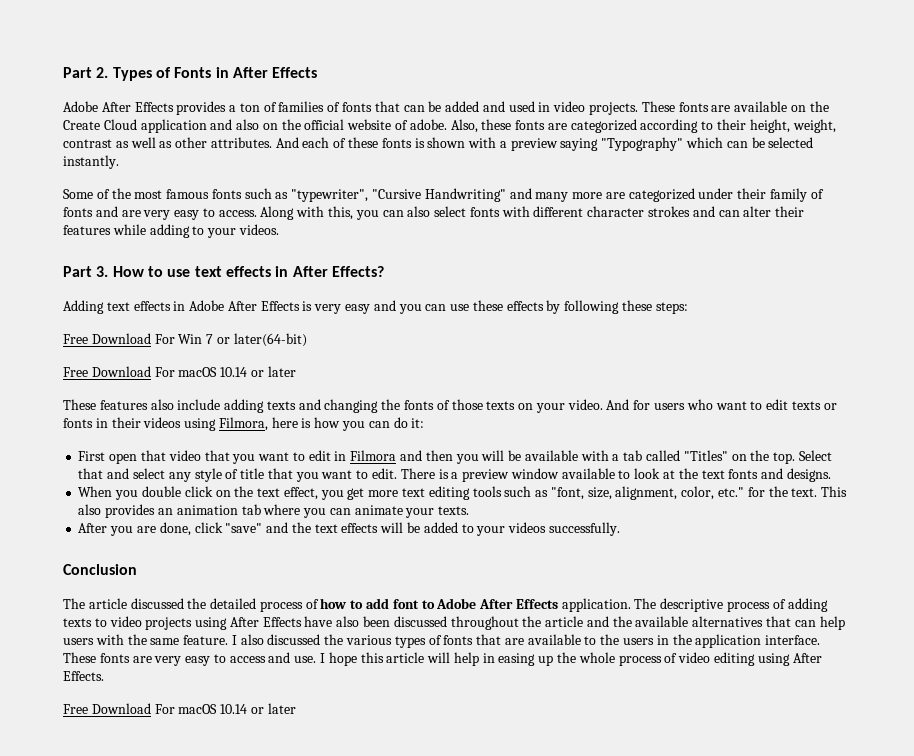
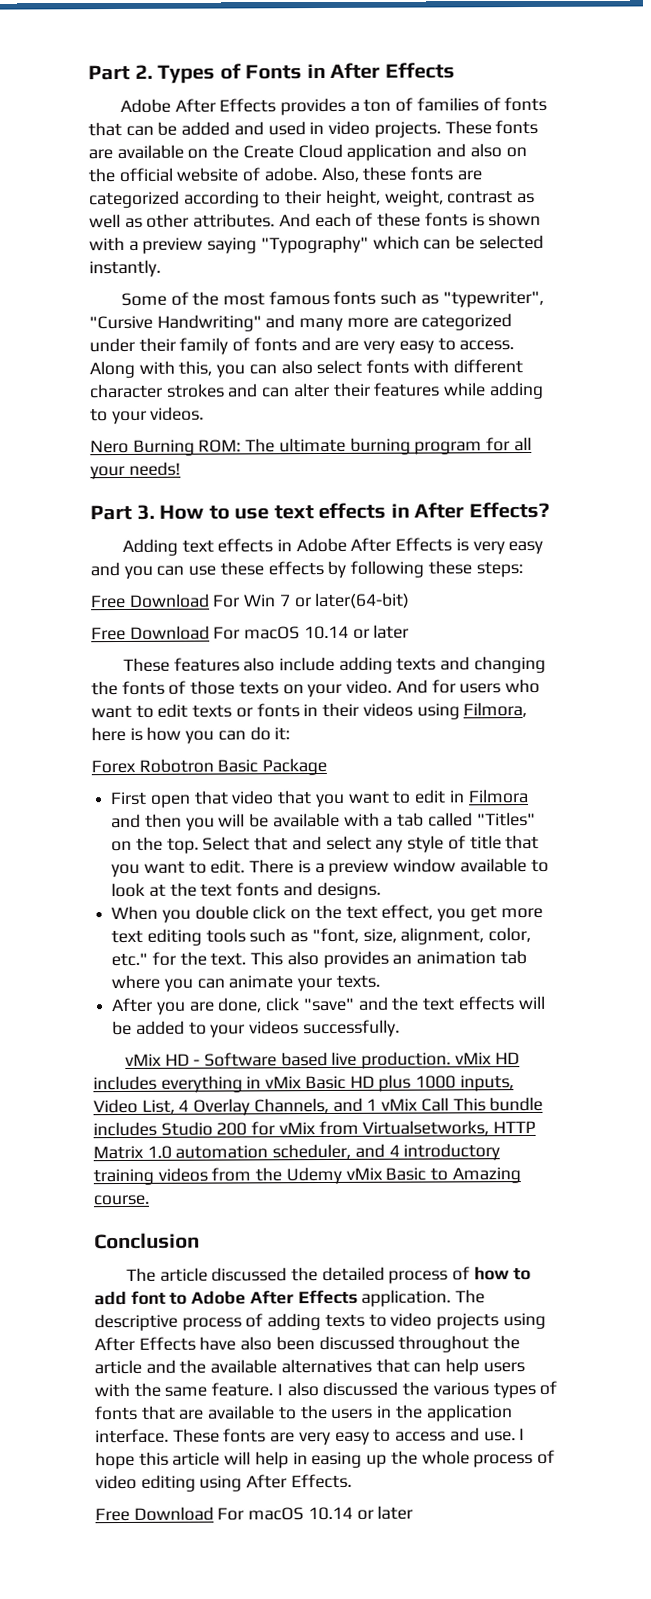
+ Nero Burning ROM: The ultimate burning program for all your needs!
+ Forex Robotron Basic Package
+ vMix HD - Software based live production. vMix HD includes everything in vMix Basic HD plus 1000 inputs, Video List, 4 Overlay Channels, and 1 vMix Call This bundle includes Studio 200 for vMix from Virtualsetworks, HTTP Matrix 1.0 automation scheduler, and 4 introductory training videos from the Udemy vMix Basic to Amazing course.

